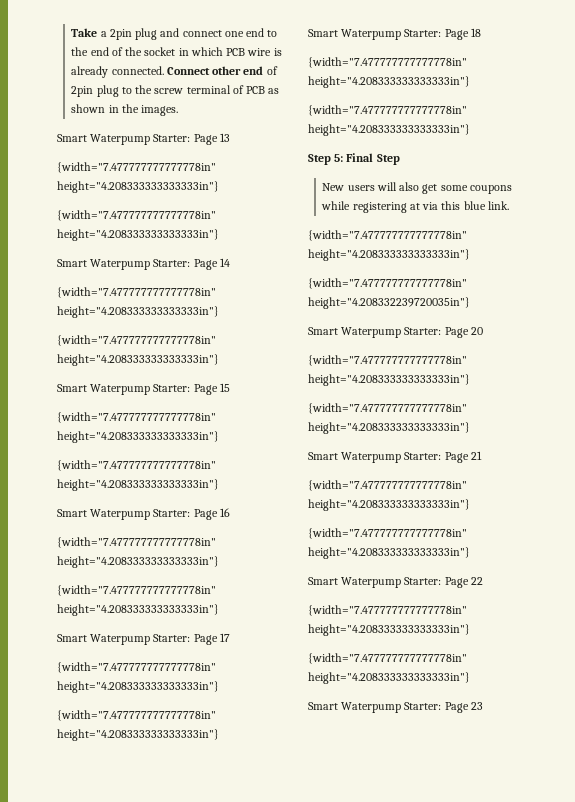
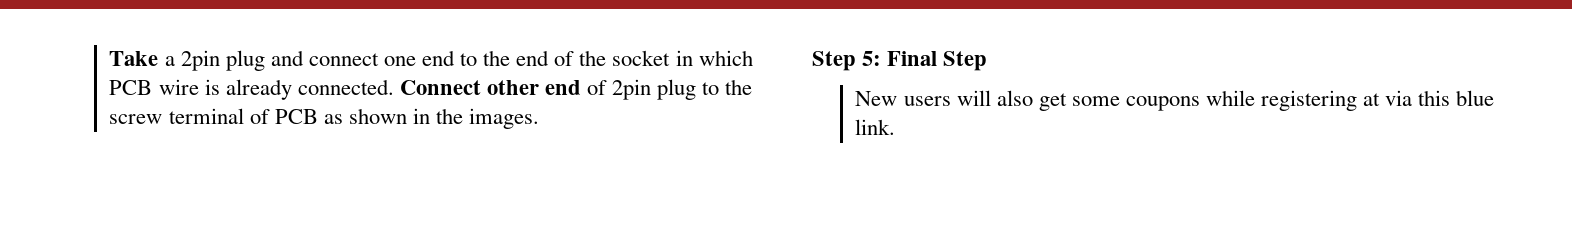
- Smart Waterpump Starter: Page 13
- {width="7.477777777777778in" height="4.208333333333333in"}
- {width="7.477777777777778in" height="4.208333333333333in"}
- Smart Waterpump Starter: Page 14
- {width="7.477777777777778in" height="4.208333333333333in"}
- {width="7.477777777777778in" height="4.208333333333333in"}
- Smart Waterpump Starter: Page 15
- {width="7.477777777777778in" height="4.208333333333333in"}
- {width="7.477777777777778in" height="4.208333333333333in"}
- Smart Waterpump Starter: Page 16
- {width="7.477777777777778in" height="4.208333333333333in"}
- {width="7.477777777777778in" height="4.208333333333333in"}
- Smart Waterpump Starter: Page 17
- {width="7.477777777777778in" height="4.208333333333333in"}
- {width="7.477777777777778in" height="4.208333333333333in"}
- Smart Waterpump Starter: Page 18
- {width="7.477777777777778in" height="4.208333333333333in"}
- {width="7.477777777777778in" height="4.208333333333333in"}
  New users will also get some coupons while registering at via this blue link.
- {width="7.477777777777778in" height="4.208333333333333in"}
- {width="7.477777777777778in" height="4.208332239720035in"}
- Smart Waterpump Starter: Page 20
- {width="7.477777777777778in" height="4.208333333333333in"}
- {width="7.477777777777778in" height="4.208333333333333in"}
- Smart Waterpump Starter: Page 21
- {width="7.477777777777778in" height="4.208333333333333in"}
- {width="7.477777777777778in" height="4.208333333333333in"}
- Smart Waterpump Starter: Page 22
- {width="7.477777777777778in" height="4.208333333333333in"}
- {width="7.477777777777778in" height="4.208333333333333in"}
- Smart Waterpump Starter: Page 23

